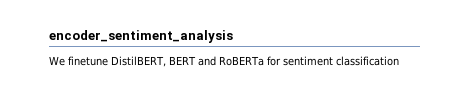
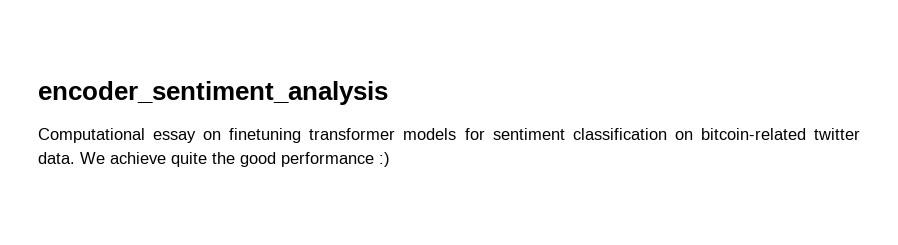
- We finetune DistilBERT, BERT and RoBERTa for sentiment classification
+ Computational essay on finetuning transformer models for sentiment classification on bitcoin-related twitter data. We achieve quite the good performance :)

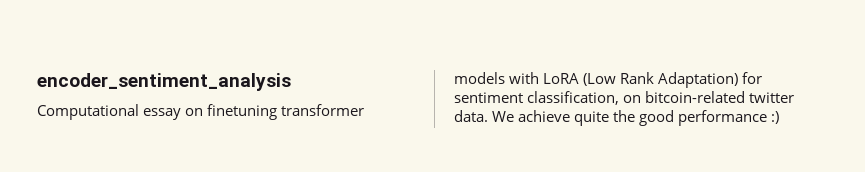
- Computational essay on finetuning transformer models for sentiment classification on bitcoin-related twitter data.
+ Computational essay on finetuning transformer models with LoRA (Low Rank Adaptation) for sentiment classification, on bitcoin-related twitter data.

